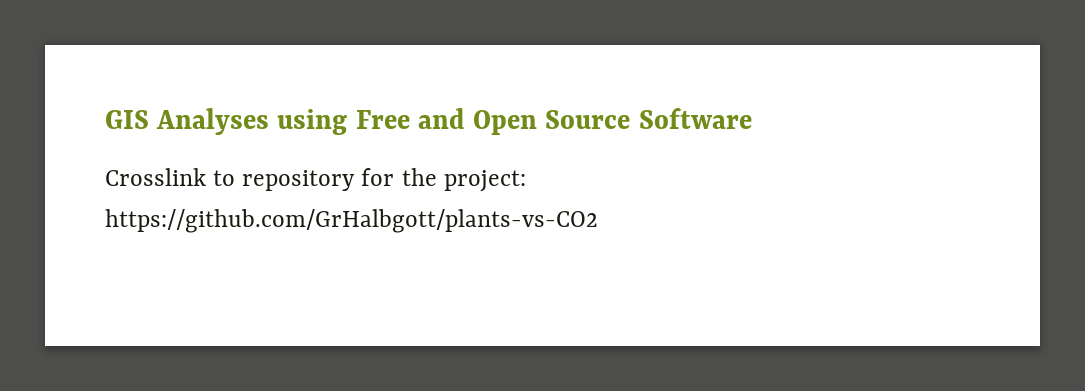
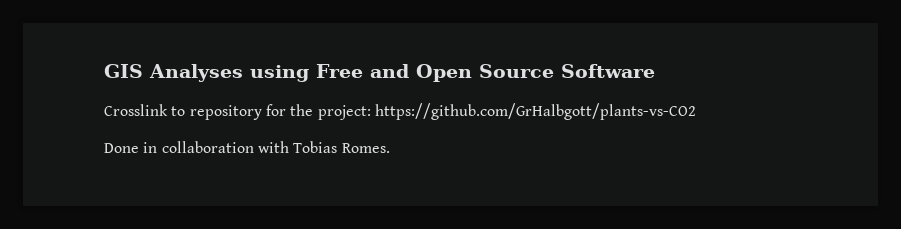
+ Done in collaboration with Tobias Romes.

